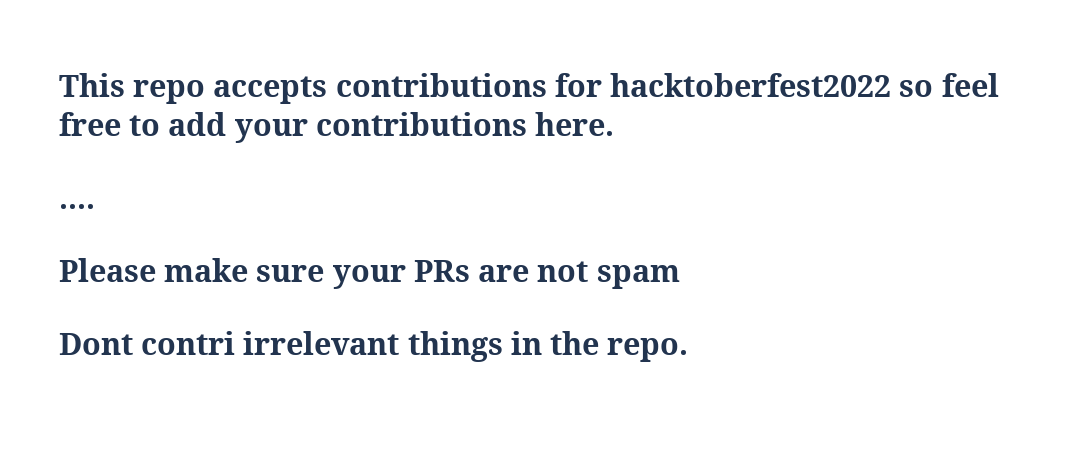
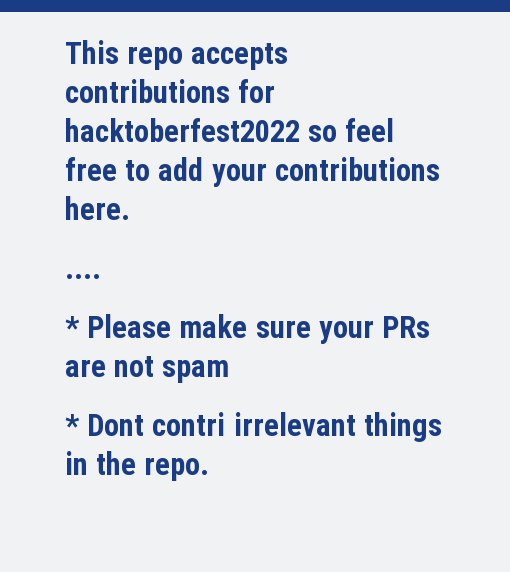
- Please make sure your PRs are not spam
+ * Please make sure your PRs are not spam
- Dont contri irrelevant things in the repo.
+ * Dont contri irrelevant things in the repo.

